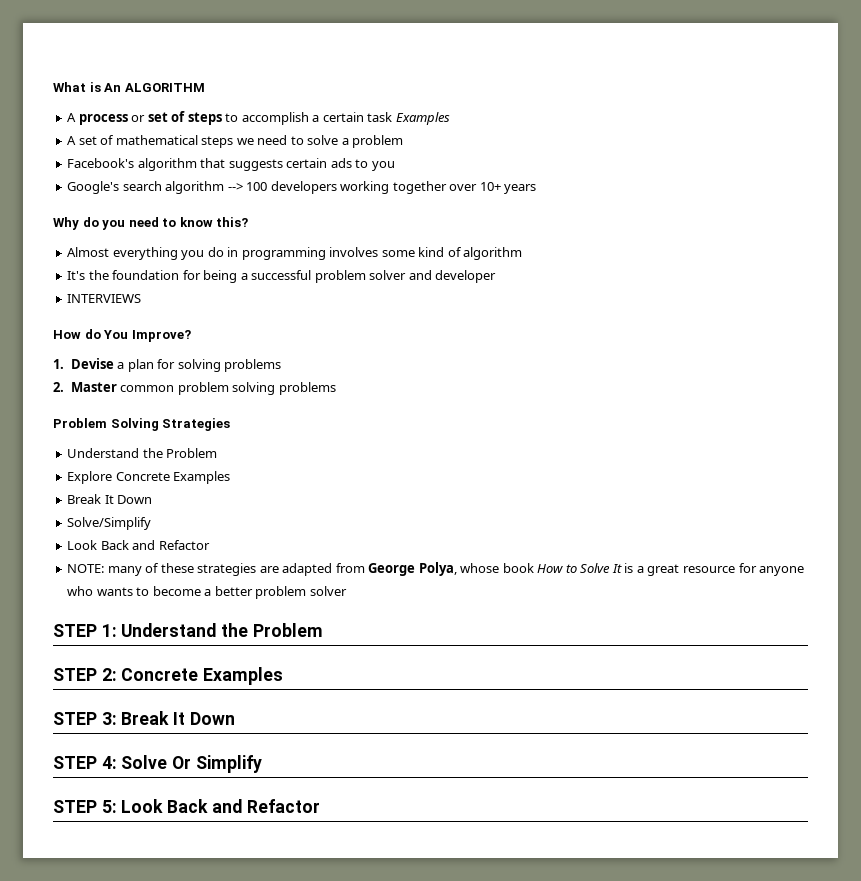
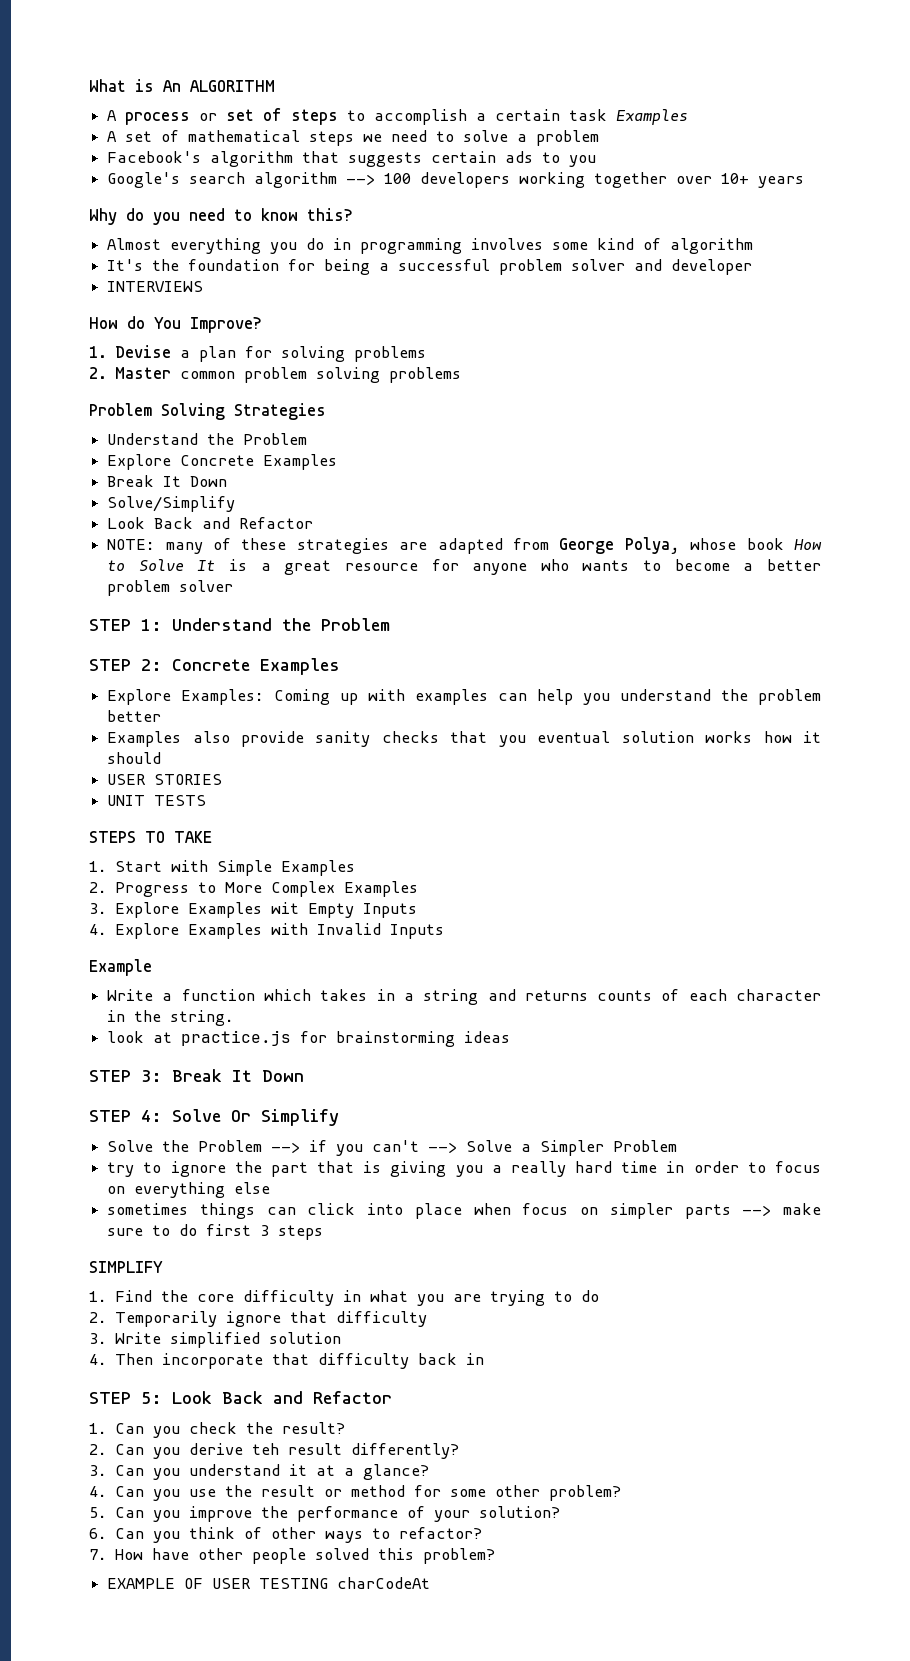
+ Explore Examples: Coming up with examples can help you understand the problem better
+ Examples also provide sanity checks that you eventual solution works how it should
+ USER STORIES
+ UNIT TESTS
+ STEPS TO TAKE
+ 1. Start with Simple Examples
+ 2. Progress to More Complex Examples
+ 3. Explore Examples wit Empty Inputs
+ 4. Explore Examples with Invalid Inputs
+ Example
+ Write a function which takes in a string and returns counts of each character in the string.
+ look at practice.js for brainstorming ideas
+ Solve the Problem --> if you can't --> Solve a Simpler Problem
+ try to ignore the part that is giving you a really hard time in order to focus on everything else
+ sometimes things can click into place when focus on simpler parts --> make sure to do first 3 steps
+ SIMPLIFY
+ 1. Find the core difficulty in what you are trying to do
+ 2. Temporarily ignore that difficulty
+ 3. Write simplified solution
+ 4. Then incorporate that difficulty back in
+ 1. Can you check the result?
+ 2. Can you derive teh result differently?
+ 3. Can you understand it at a glance?
+ 4. Can you use the result or method for some other problem?
+ 5. Can you improve the performance of your solution?
+ 6. Can you think of other ways to refactor?
+ 7. How have other people solved this problem?
+ EXAMPLE OF USER TESTING charCodeAt

